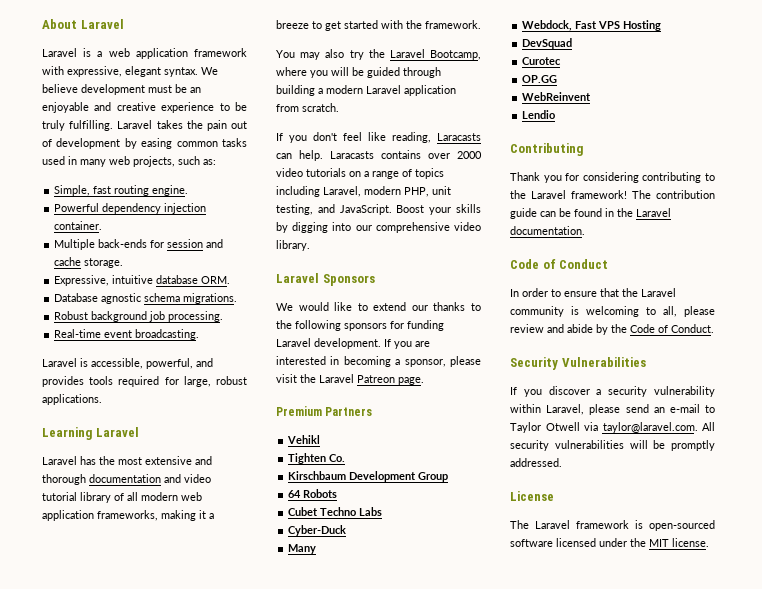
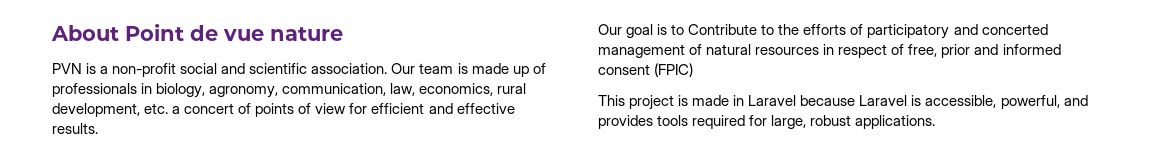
- About Laravel
- Laravel is a web application framework with expressive, elegant syntax. We believe development must be an enjoyable and creative experience to be truly fulfilling. Laravel takes the pain out of development by easing common tasks used in many web projects, such as:
- Simple, fast routing engine.
- Powerful dependency injection container.
- Multiple back-ends for session and cache storage.
- Expressive, intuitive database ORM.
- Database agnostic schema migrations.
- Robust background job processing.
- Real-time event broadcasting.
- Laravel is accessible, powerful, and provides tools required for large, robust applications.
+ About Point de vue nature
+ PVN is a non-profit social and scientific association. Our team is made up of professionals in biology, agronomy, communication, law, economics, rural development, etc. a concert of points of view for efficient and effective results.
+ Our goal is to Contribute to the efforts of participatory and concerted management of natural resources in respect of free, prior and informed consent (FPIC)
+ This project is made in Laravel because Laravel is accessible, powerful, and provides tools required for large, robust applications.
- Learning Laravel
- Laravel has the most extensive and thorough documentation and video tutorial library of all modern web application frameworks, making it a breeze to get started with the framework.
- You may also try the Laravel Bootcamp, where you will be guided through building a modern Laravel application from scratch.
- If you don't feel like reading, Laracasts can help. Laracasts contains over 2000 video tutorials on a range of topics including Laravel, modern PHP, unit testing, and JavaScript. Boost your skills by digging into our comprehensive video library.
- Laravel Sponsors
- We would like to extend our thanks to the following sponsors for funding Laravel development. If you are interested in becoming a sponsor, please visit the Laravel Patreon page.
- Premium Partners
- Vehikl
- Tighten Co.
- Kirschbaum Development Group
- 64 Robots
- Cubet Techno Labs
- Cyber-Duck
- Many
- Webdock, Fast VPS Hosting
- DevSquad
- Curotec
- OP.GG
- WebReinvent
- Lendio
- Contributing
- Thank you for considering contributing to the Laravel framework! The contribution guide can be found in the Laravel documentation.
- Code of Conduct
- In order to ensure that the Laravel community is welcoming to all, please review and abide by the Code of Conduct.
- Security Vulnerabilities
- If you discover a security vulnerability within Laravel, please send an e-mail to Taylor Otwell via taylor@laravel.com. All security vulnerabilities will be promptly addressed.
- License
- The Laravel framework is open-sourced software licensed under the MIT license.

